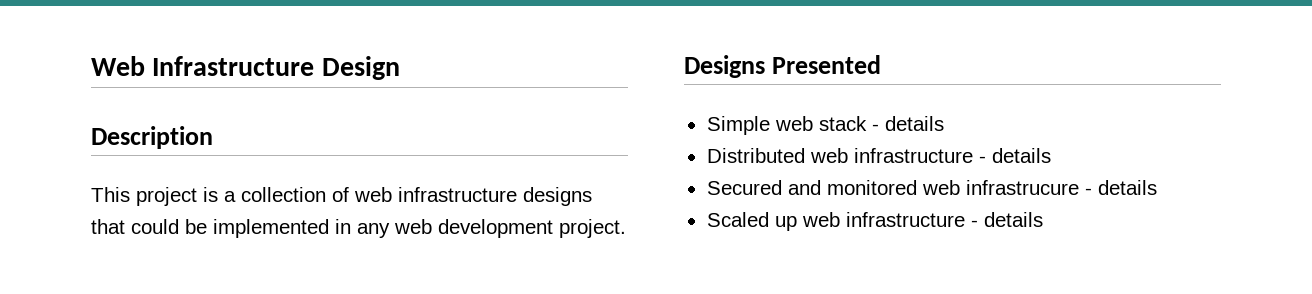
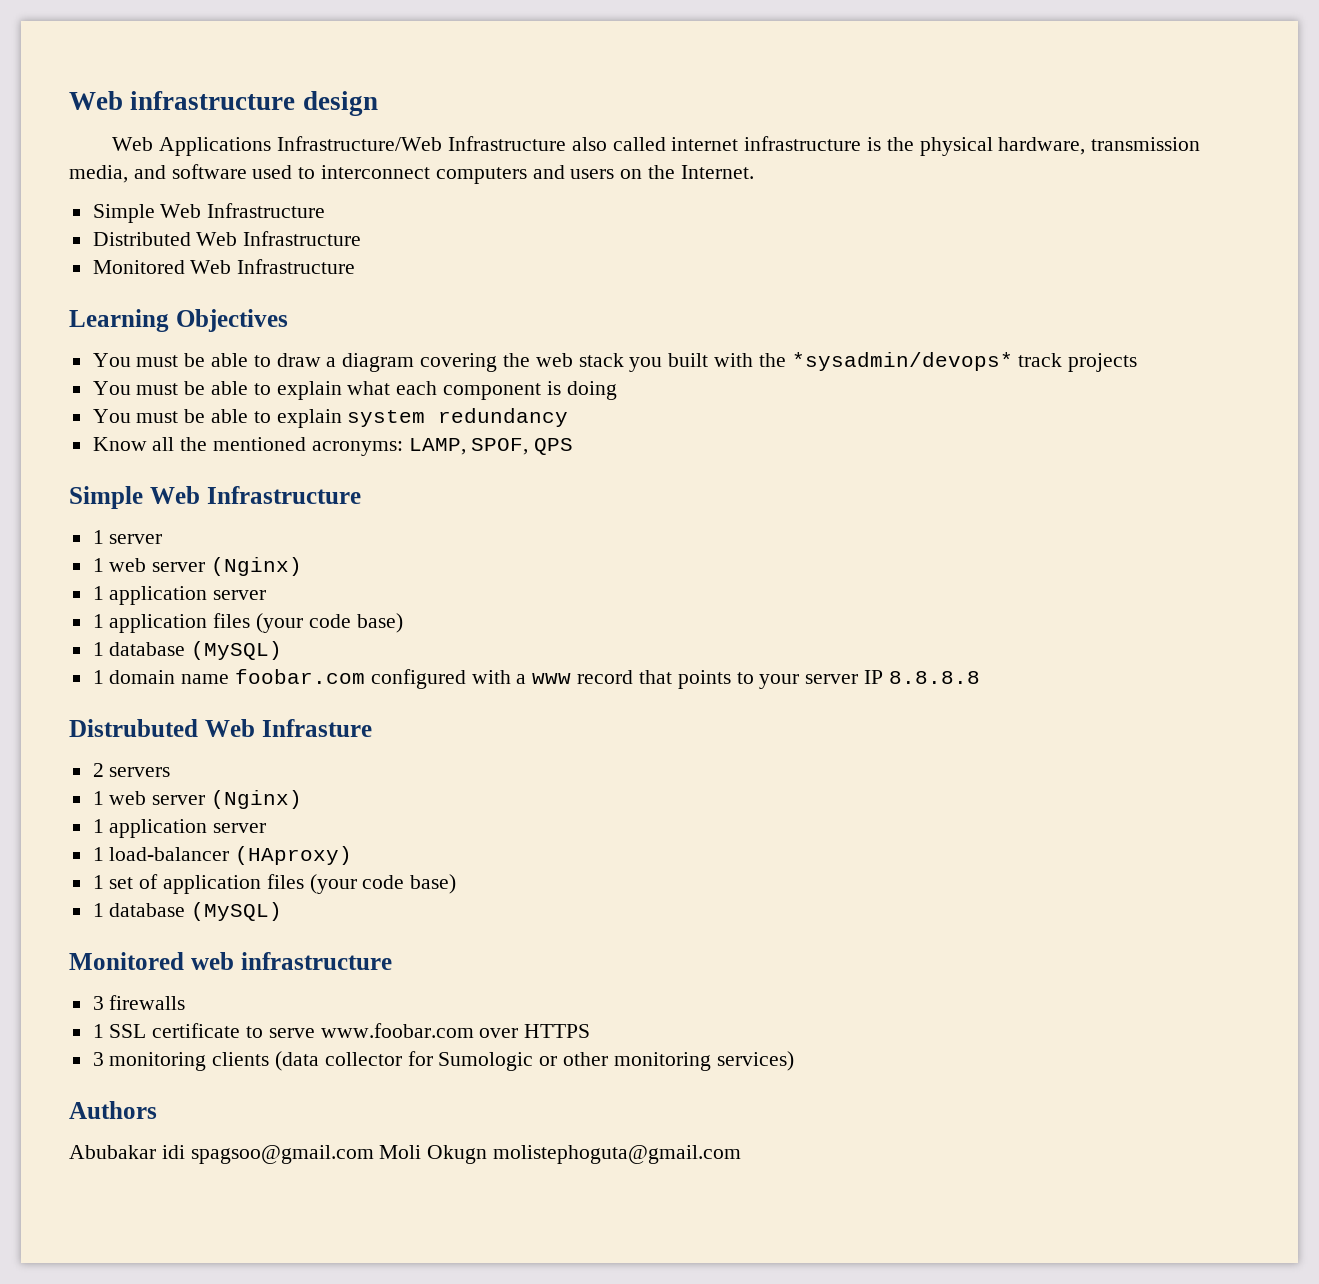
- Web Infrastructure Design
- Description
- This project is a collection of web infrastructure designs that could be implemented in any web development project.
- Designs Presented
- Simple web stack - details
- Distributed web infrastructure - details
- Secured and monitored web infrastrucure - details
- Scaled up web infrastructure - details
+ Web infrastructure design
+ Web Applications Infrastructure/Web Infrastructure also called internet infrastructure is the physical hardware, transmission media, and software used to interconnect computers and users on the Internet.
+ Simple Web Infrastructure
+ Distributed Web Infrastructure
+ Monitored Web Infrastructure
+ Learning Objectives
+ You must be able to draw a diagram covering the web stack you built with the *sysadmin/devops* track projects
+ You must be able to explain what each component is doing
+ You must be able to explain system redundancy
+ Know all the mentioned acronyms: LAMP, SPOF, QPS
+ Simple Web Infrastructure
+ 1 server
+ 1 web server (Nginx)
+ 1 application server
+ 1 application files (your code base)
+ 1 database (MySQL)
+ 1 domain name foobar.com configured with a www record that points to your server IP 8.8.8.8
+ Distrubuted Web Infrasture
+ 2 servers
+ 1 web server (Nginx)
+ 1 application server
+ 1 load-balancer (HAproxy)
+ 1 set of application files (your code base)
+ 1 database (MySQL)
+ Monitored web infrastructure
+ 3 firewalls
+ 1 SSL certificate to serve www.foobar.com over HTTPS
+ 3 monitoring clients (data collector for Sumologic or other monitoring services)
+ Authors
+ Abubakar idi spagsoo@gmail.com Moli Okugn molistephoguta@gmail.com

